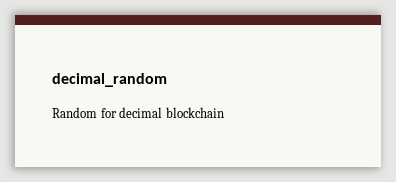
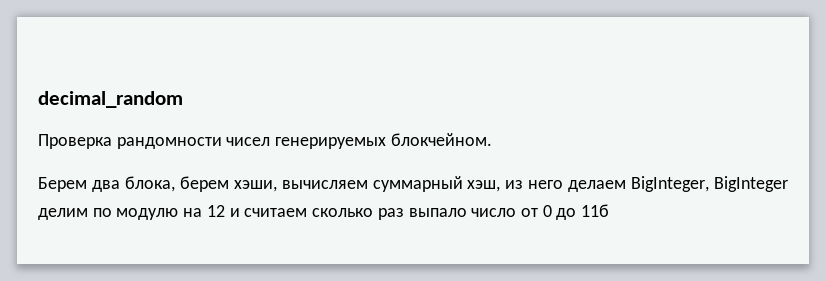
- Random for decimal blockchain
+ Проверка рандомности чисел генерируемых блокчейном.
+ Берем два блока, берем хэши, вычисляем суммарный хэш, из него делаем BigInteger, BigInteger делим по модулю на 12 и считаем сколько раз выпало число от 0 до 11б

